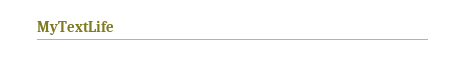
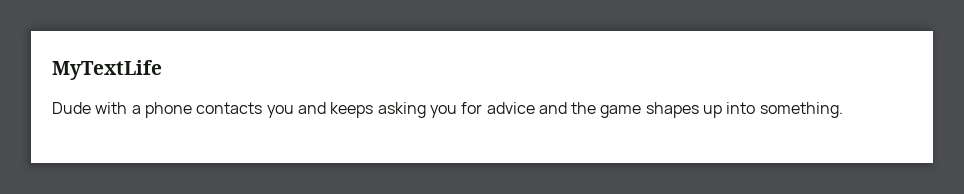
+ Dude with a phone contacts you and keeps asking you for advice and the game shapes up into something.

